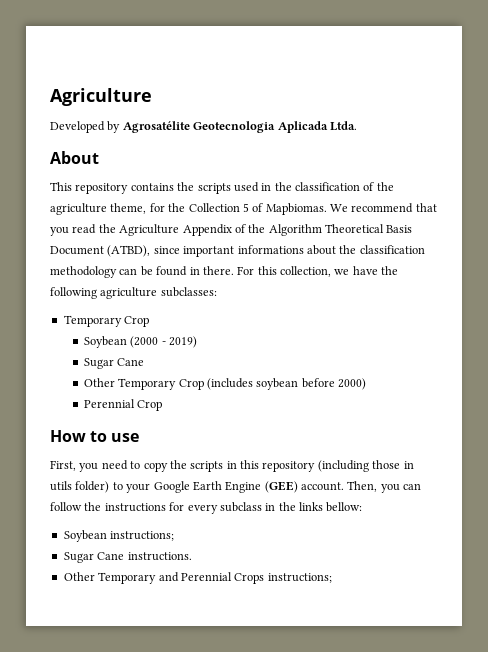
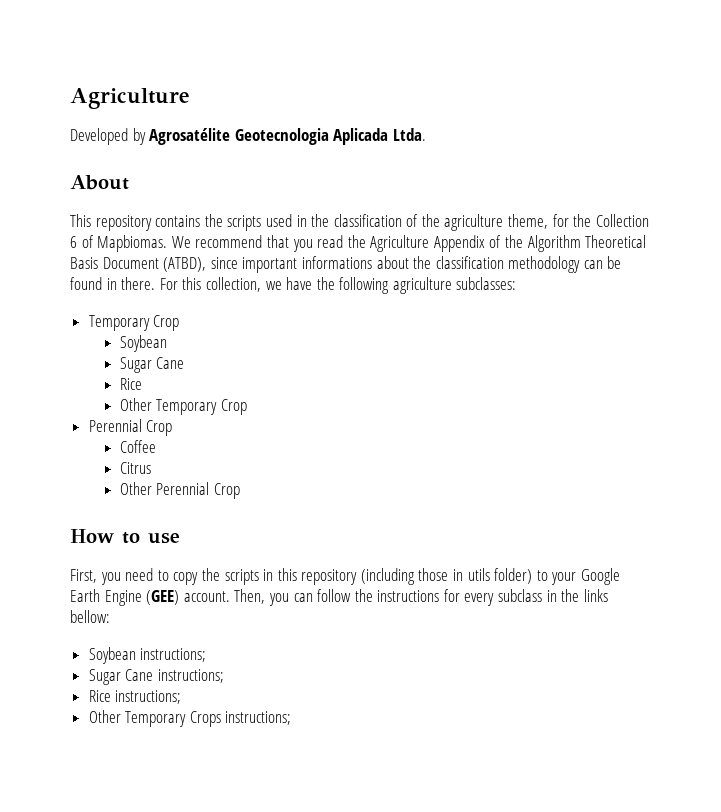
- This repository contains the scripts used in the classification of the agriculture theme, for the Collection 5 of Mapbiomas.
+ This repository contains the scripts used in the classification of the agriculture theme, for the Collection 6 of Mapbiomas.
  For this collection, we have the following agriculture subclasses:
  Temporary Crop
- Soybean (2000 - 2019)
+ Soybean
  Sugar Cane
+ Rice
- Other Temporary Crop (includes soybean before 2000)
+ Other Temporary Crop
  Perennial Crop
+ Coffee
+ Citrus
+ Other Perennial Crop
- Sugar Cane instructions.
- Other Temporary and Perennial Crops instructions;
+ Sugar Cane instructions;
+ Rice instructions;
+ Other Temporary Crops instructions;

